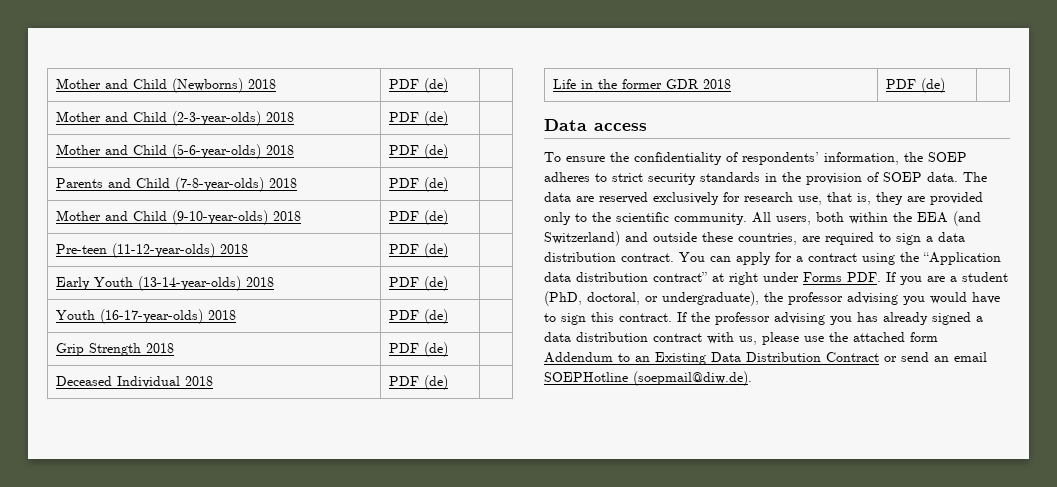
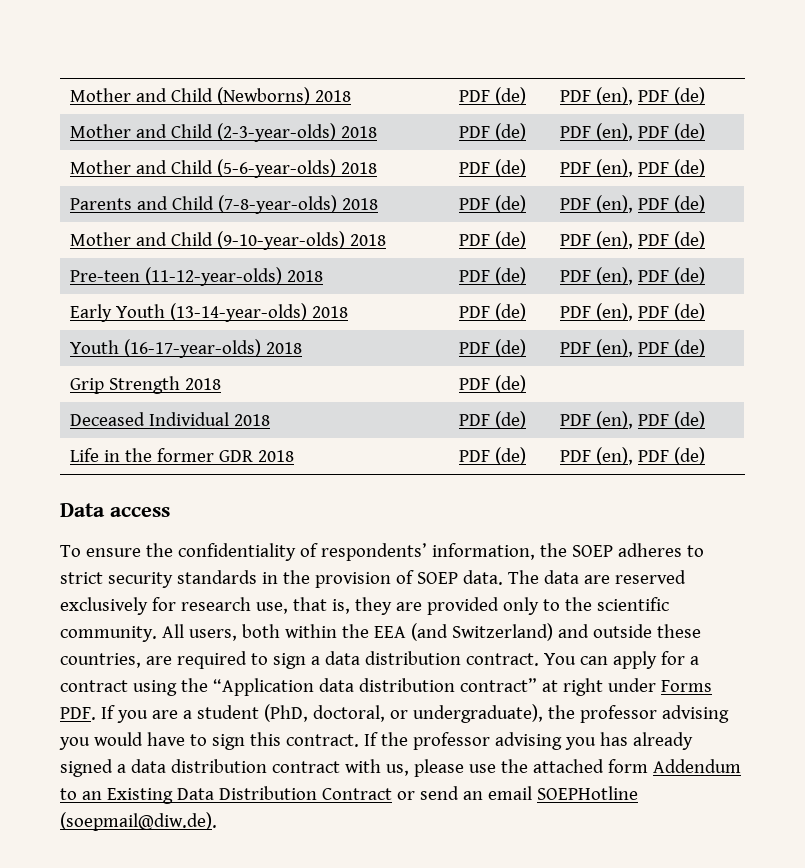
- Mother and Child (Newborns) 2018 | PDF (de) |
+ Mother and Child (Newborns) 2018 | PDF (de) | PDF (en), PDF (de)
- Mother and Child (2-3-year-olds) 2018 | PDF (de) |
+ Mother and Child (2-3-year-olds) 2018 | PDF (de) | PDF (en), PDF (de)
- Mother and Child (5-6-year-olds) 2018 | PDF (de) |
+ Mother and Child (5-6-year-olds) 2018 | PDF (de) | PDF (en), PDF (de)
- Parents and Child (7-8-year-olds) 2018 | PDF (de) |
+ Parents and Child (7-8-year-olds) 2018 | PDF (de) | PDF (en), PDF (de)
- Mother and Child (9-10-year-olds) 2018 | PDF (de) |
+ Mother and Child (9-10-year-olds) 2018 | PDF (de) | PDF (en), PDF (de)
- Pre-teen (11-12-year-olds) 2018 | PDF (de) |
+ Pre-teen (11-12-year-olds) 2018 | PDF (de) | PDF (en), PDF (de)
- Early Youth (13-14-year-olds) 2018 | PDF (de) |
+ Early Youth (13-14-year-olds) 2018 | PDF (de) | PDF (en), PDF (de)
- Youth (16-17-year-olds) 2018 | PDF (de) |
+ Youth (16-17-year-olds) 2018 | PDF (de) | PDF (en), PDF (de)
- Deceased Individual 2018 | PDF (de) |
+ Deceased Individual 2018 | PDF (de) | PDF (en), PDF (de)
- Life in the former GDR 2018 | PDF (de) |
+ Life in the former GDR 2018 | PDF (de) | PDF (en), PDF (de)

